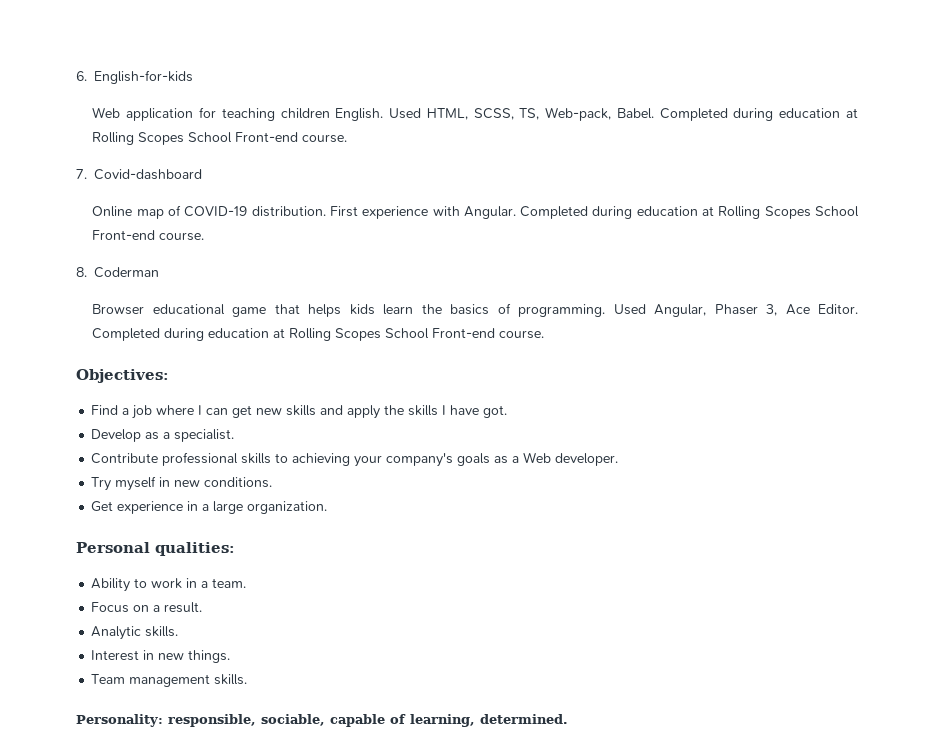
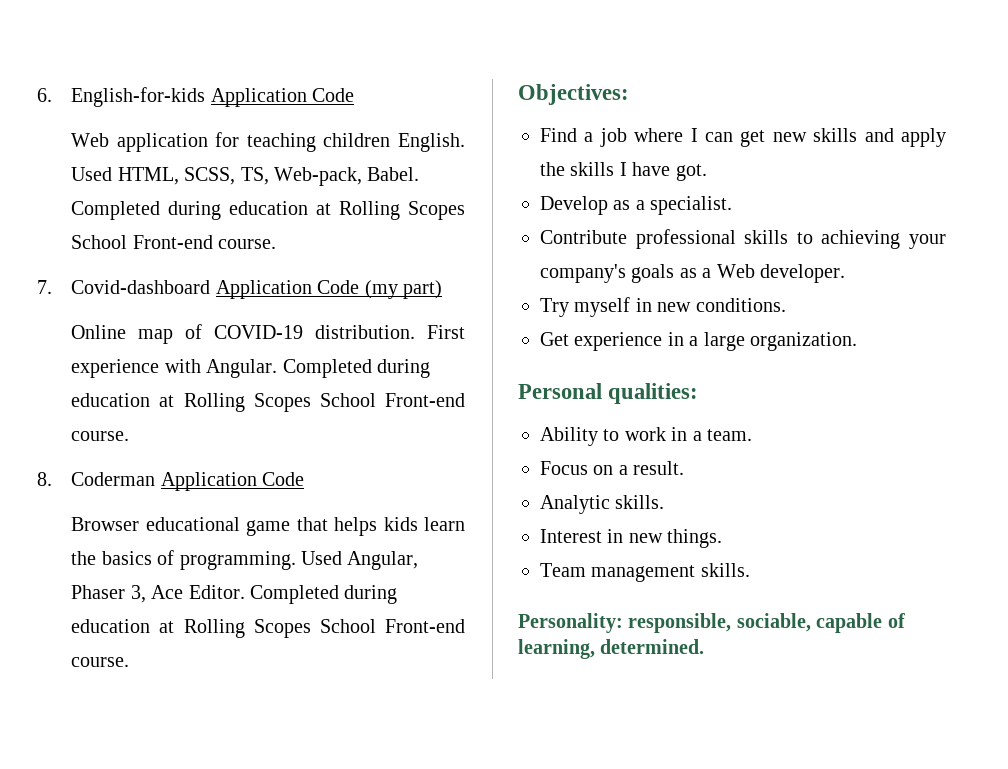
- 6. English-for-kids
+ 6. English-for-kids Application Code
- 7. Covid-dashboard
+ 7. Covid-dashboard Application Code (my part)
- 8. Coderman
+ 8. Coderman Application Code

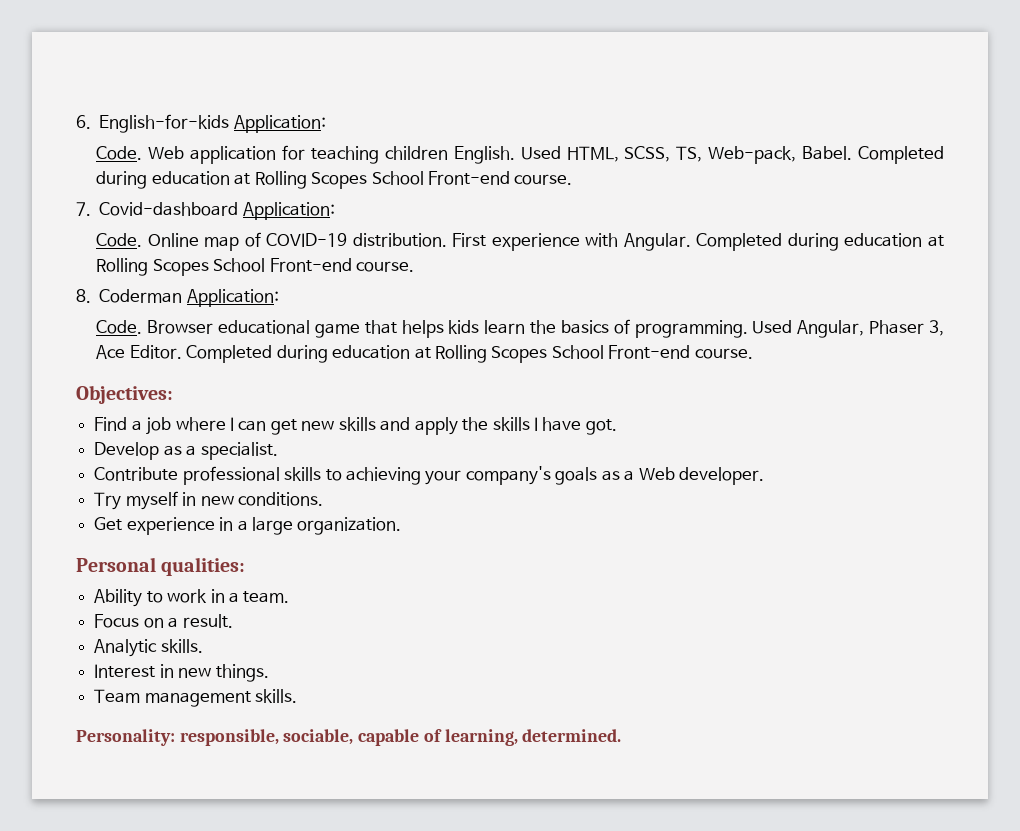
- 6. English-for-kids Application Code
- Web application for teaching children English.
+ 6. English-for-kids Application:
+ Code. Web application for teaching children English.
- 7. Covid-dashboard Application Code (my part)
- Online map of COVID-19 distribution.
+ 7. Covid-dashboard Application:
+ Code. Online map of COVID-19 distribution.
- 8. Coderman Application Code
- Browser educational game that helps kids learn the basics of programming.
+ 8. Coderman Application:
+ Code. Browser educational game that helps kids learn the basics of programming.

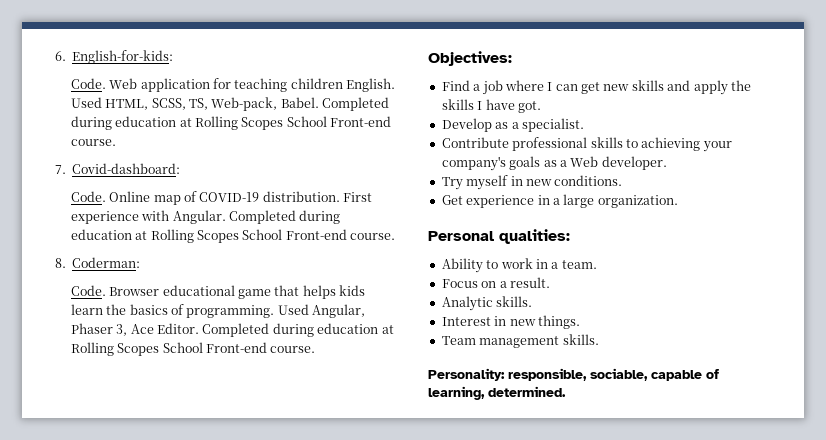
- 6. English-for-kids Application:
+ 6. English-for-kids:
- 7. Covid-dashboard Application:
+ 7. Covid-dashboard:
- 8. Coderman Application:
+ 8. Coderman:

